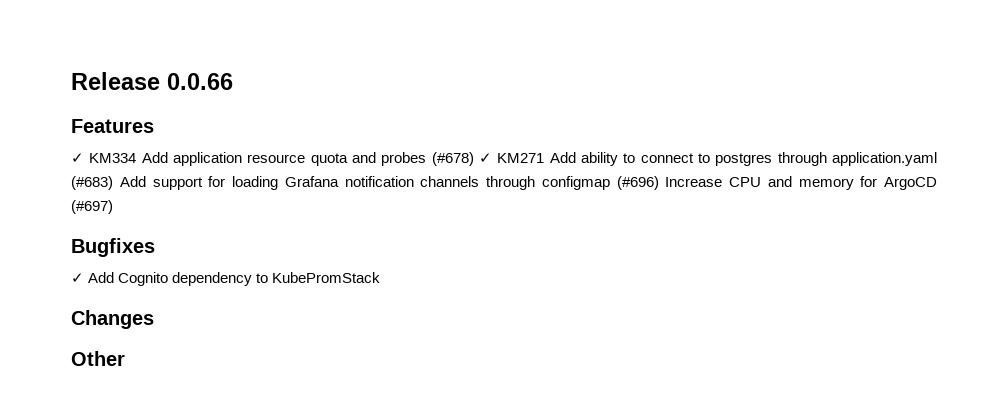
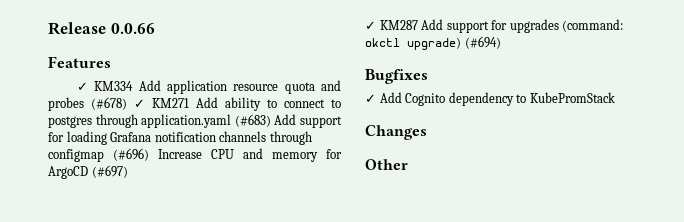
+ ✓ KM287 Add support for upgrades (command: okctl upgrade) (#694)

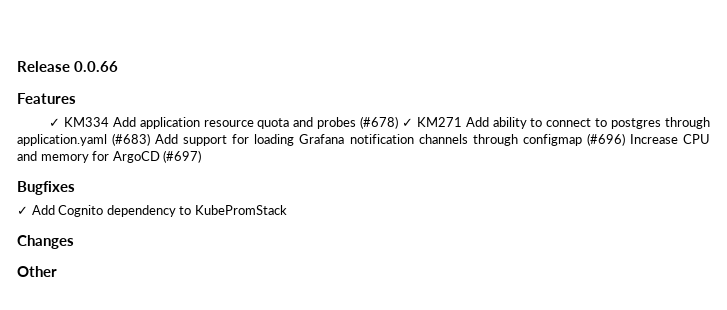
- ✓ KM287 Add support for upgrades (command: okctl upgrade) (#694)

